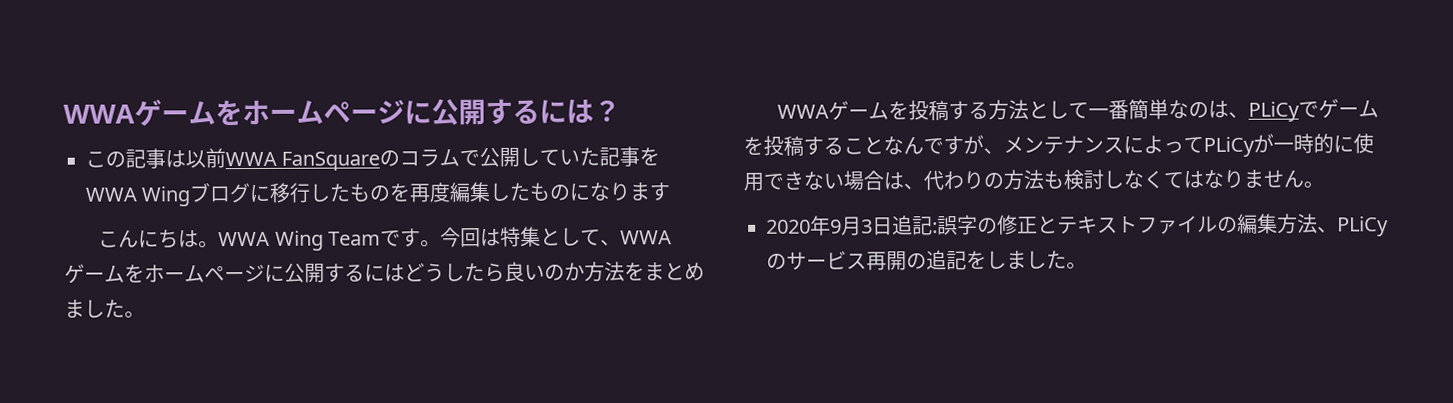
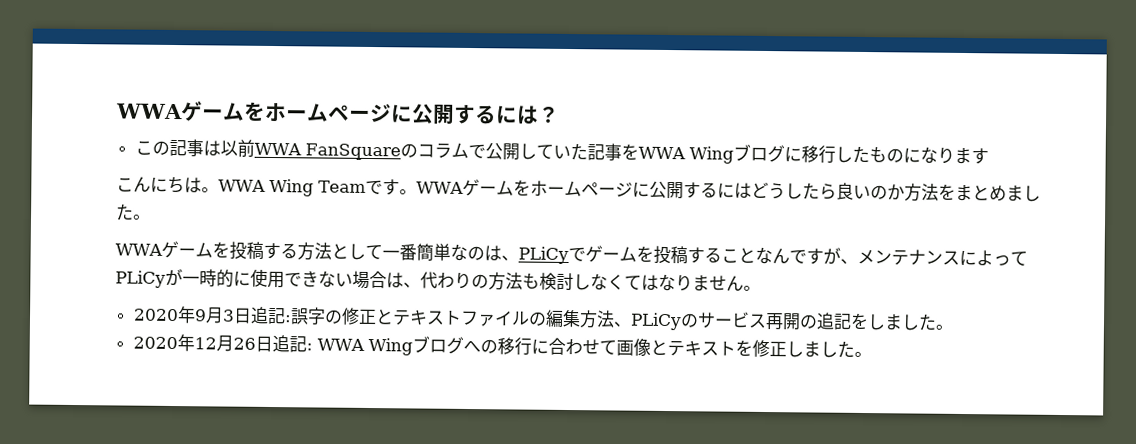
- この記事は以前WWA FanSquareのコラムで公開していた記事をWWA Wingブログに移行したものを再度編集したものになります
+ この記事は以前WWA FanSquareのコラムで公開していた記事をWWA Wingブログに移行したものになります
- 今回は特集として、WWAゲームをホームページに公開するにはどうしたら良いのか方法をまとめました。
+ WWAゲームをホームページに公開するにはどうしたら良いのか方法をまとめました。
+ 2020年12月26日追記: WWA Wingブログへの移行に合わせて画像とテキストを修正しました。

